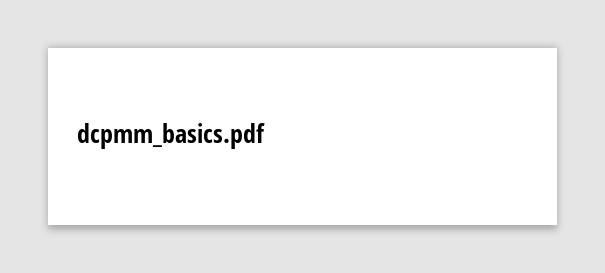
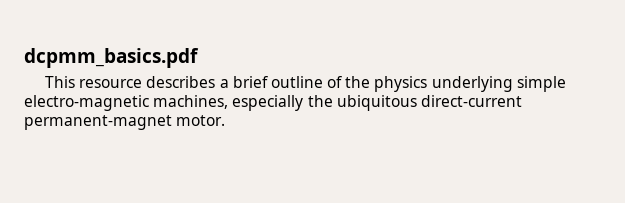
+ This resource describes a brief outline of the physics underlying simple electro-magnetic machines, especially the ubiquitous direct-current permanent-magnet motor.

